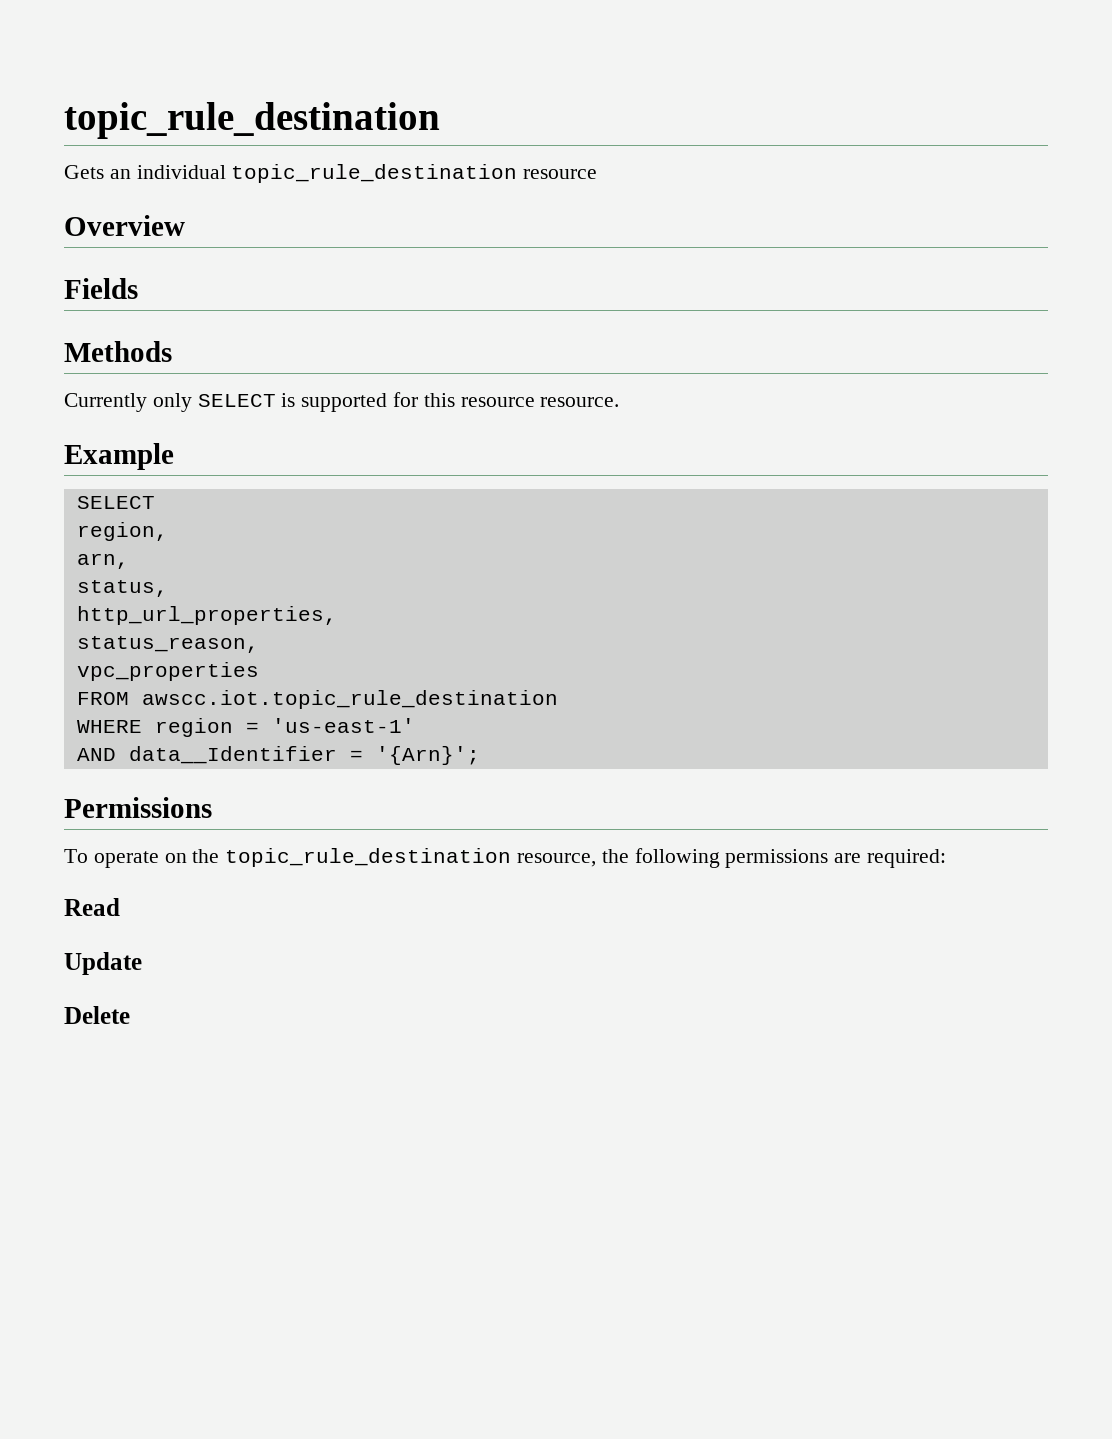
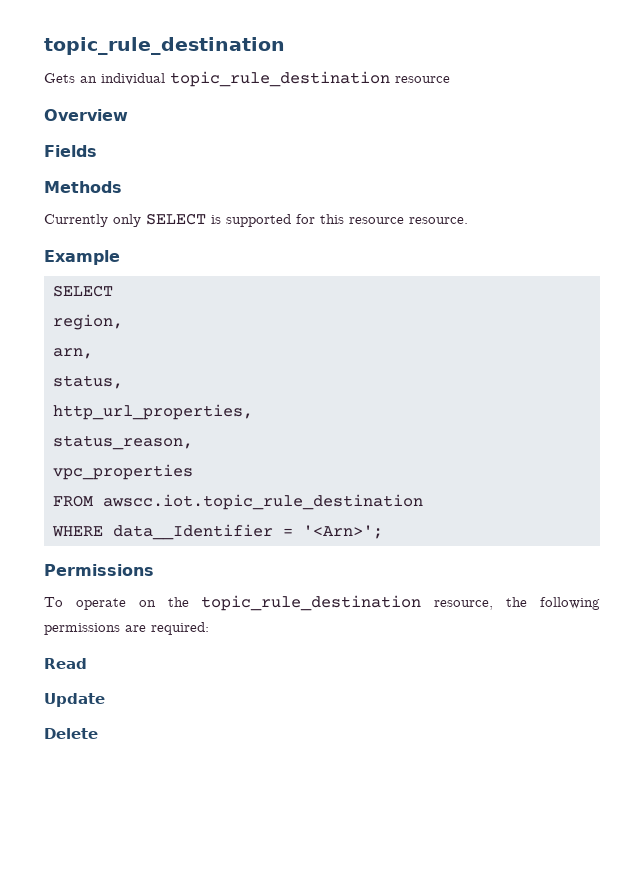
- WHERE region = 'us-east-1'
- AND data__Identifier = '{Arn}';
+ WHERE data__Identifier = '<Arn>';

